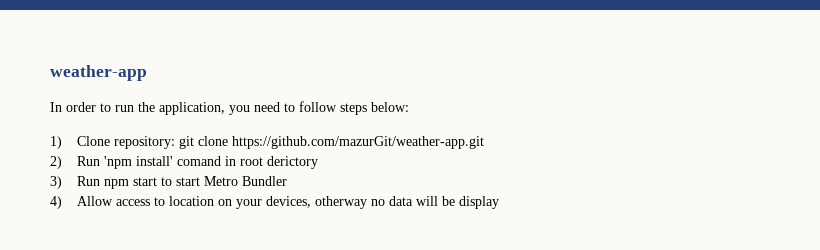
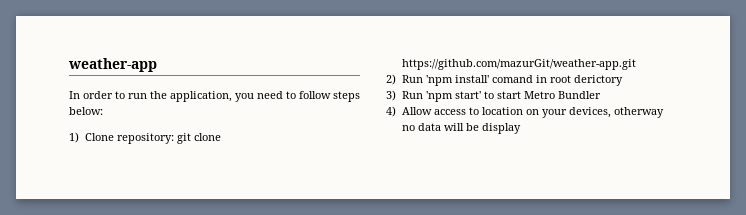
- 3) Run npm start to start Metro Bundler
+ 3) Run 'npm start' to start Metro Bundler

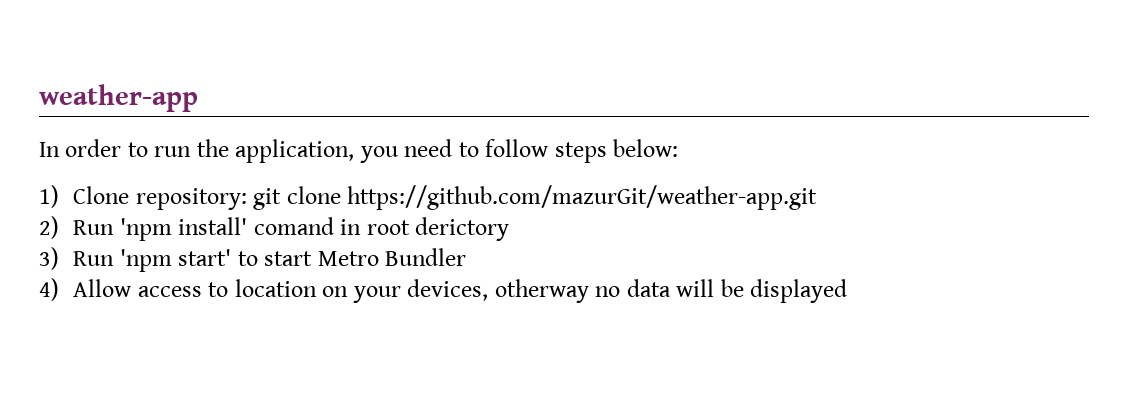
- 4) Allow access to location on your devices, otherway no data will be display
+ 4) Allow access to location on your devices, otherway no data will be displayed

